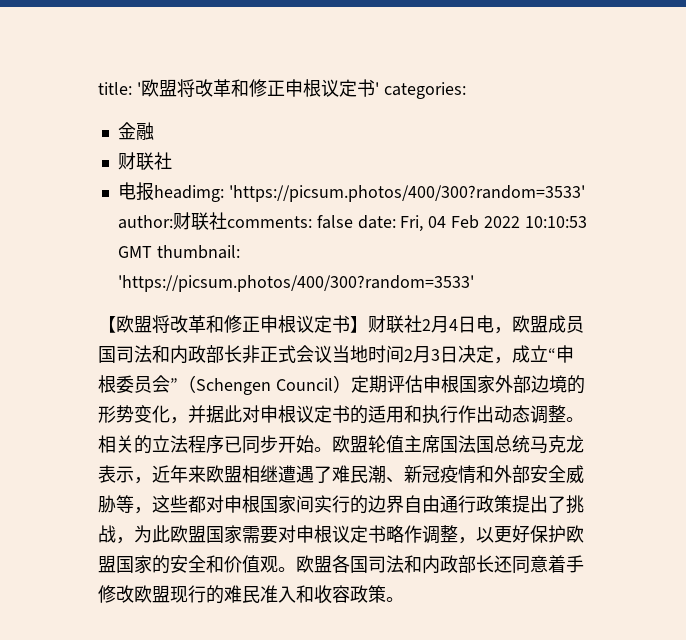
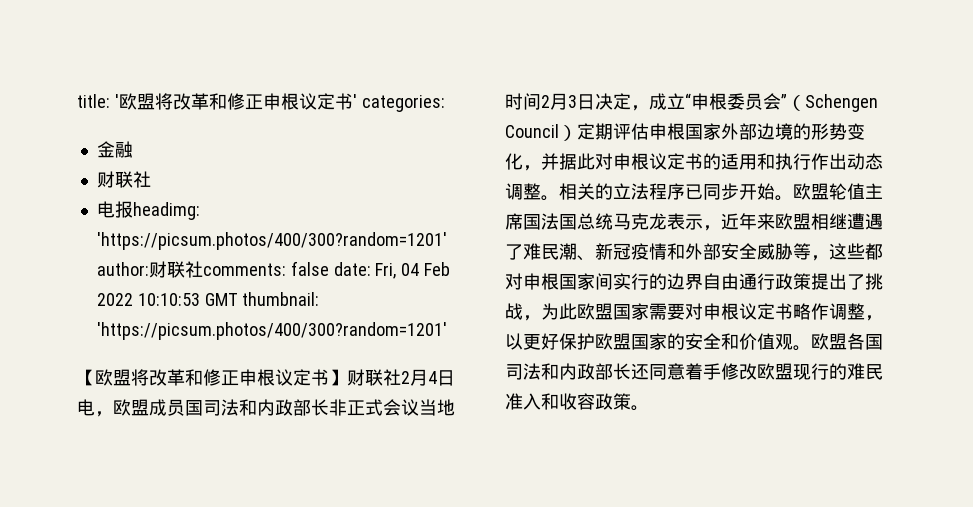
- 电报headimg: 'https://picsum.photos/400/300?random=3533' author:财联社comments: false date: Fri, 04 Feb 2022 10:10:53 GMT thumbnail: 'https://picsum.photos/400/300?random=3533'
+ 电报headimg: 'https://picsum.photos/400/300?random=1201' author:财联社comments: false date: Fri, 04 Feb 2022 10:10:53 GMT thumbnail: 'https://picsum.photos/400/300?random=1201'

